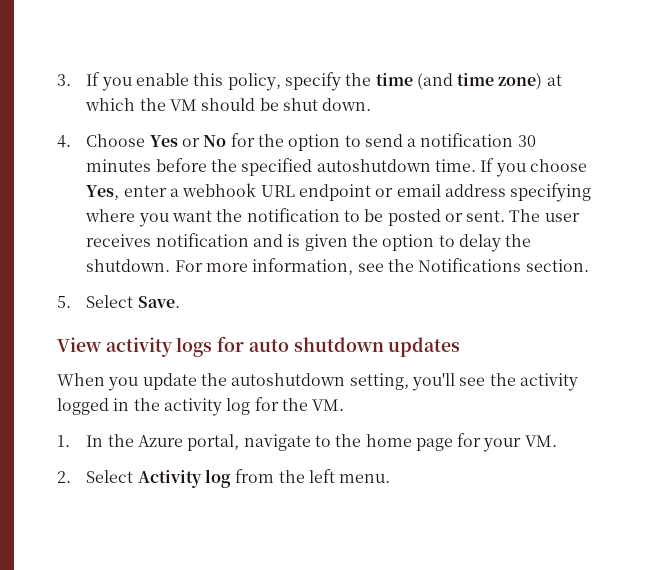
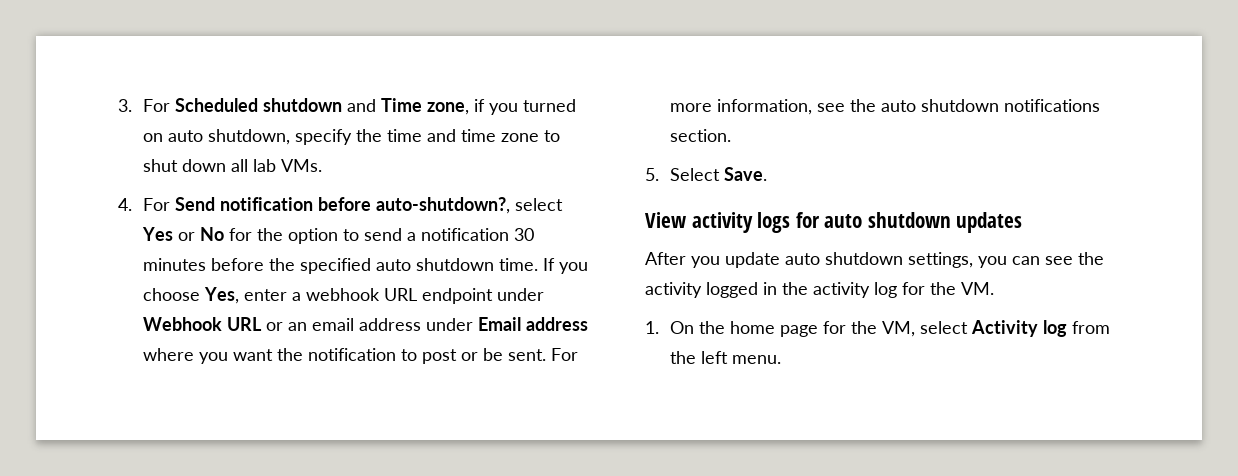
- 3. If you enable this policy, specify the time (and time zone) at which the VM should be shut down.
- 4. Choose Yes or No for the option to send a notification 30 minutes before the specified autoshutdown time.
+ 3. For Scheduled shutdown and Time zone, if you turned on auto shutdown, specify the time and time zone to shut down all lab VMs.
+ 4. For Send notification before auto-shutdown?, select Yes or No for the option to send a notification 30 minutes before the specified auto shutdown time.
- If you choose Yes, enter a webhook URL endpoint or email address specifying where you want the notification to be posted or sent. The user receives notification and is given the option to delay the shutdown.
+ If you choose Yes, enter a webhook URL endpoint under Webhook URL or an email address under Email address where you want the notification to post or be sent.
- For more information, see the Notifications section.
+ For more information, see the auto shutdown notifications section.
- When you update the autoshutdown setting, you'll see the activity logged in the activity log for the VM.
+ After you update auto shutdown settings, you can see the activity logged in the activity log for the VM.
- 1. In the Azure portal, navigate to the home page for your VM.
- 2. Select Activity log from the left menu.
+ 1. On the home page for the VM, select Activity log from the left menu.

